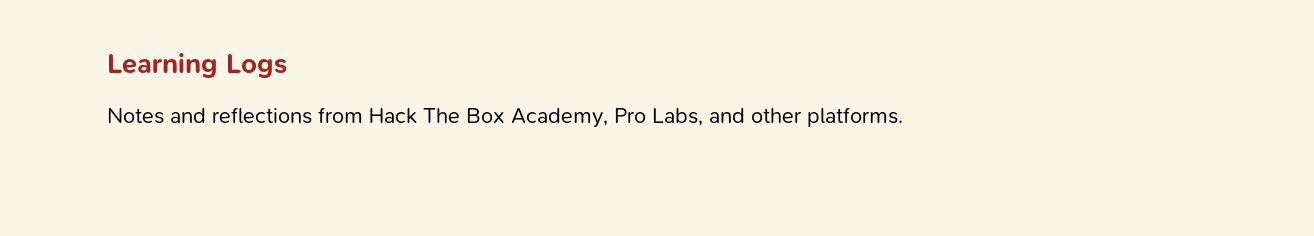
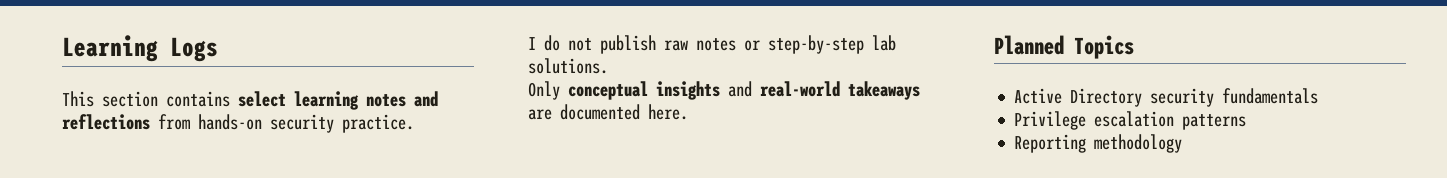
- Notes and reflections from Hack The Box Academy, Pro Labs, and other platforms.
+ This section contains select learning notes and reflections from hands-on security practice.
+ I do not publish raw notes or step-by-step lab solutions.
+ Only conceptual insights and real-world takeaways are documented here.
+ Planned Topics
+ Active Directory security fundamentals
+ Privilege escalation patterns
+ Reporting methodology

